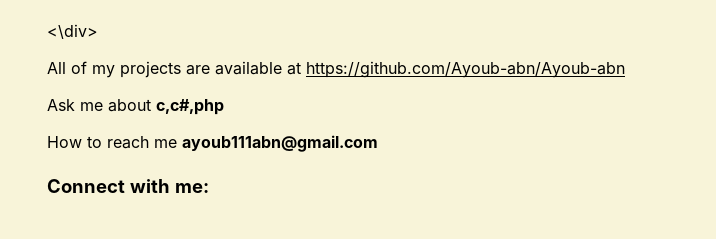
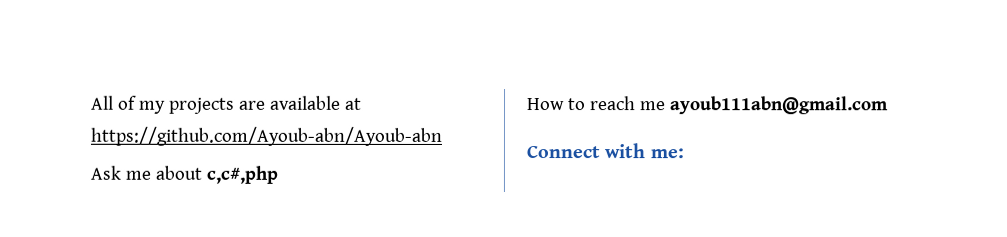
- <\div>

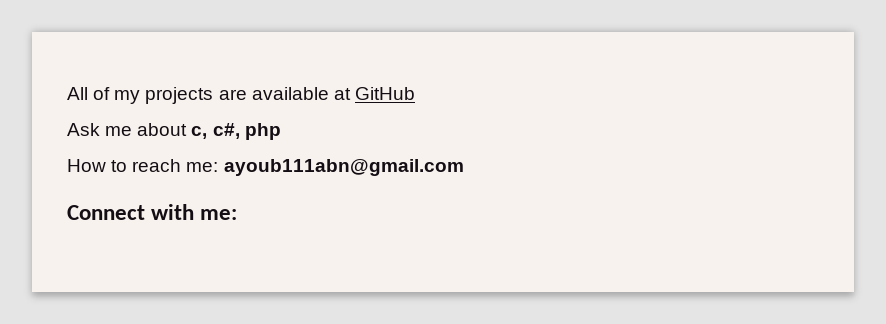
- All of my projects are available at https://github.com/Ayoub-abn/Ayoub-abn
+ All of my projects are available at GitHub
- Ask me about c,c#,php
+ Ask me about c, c#, php
- How to reach me ayoub111abn@gmail.com
+ How to reach me: ayoub111abn@gmail.com

